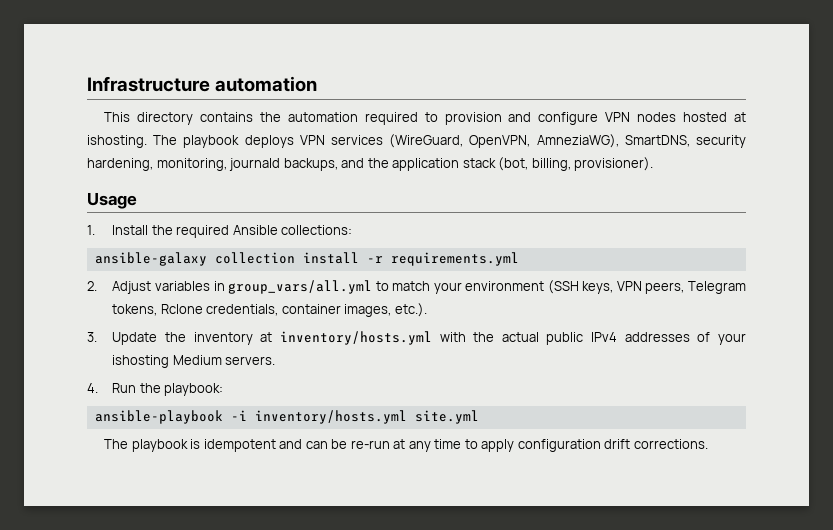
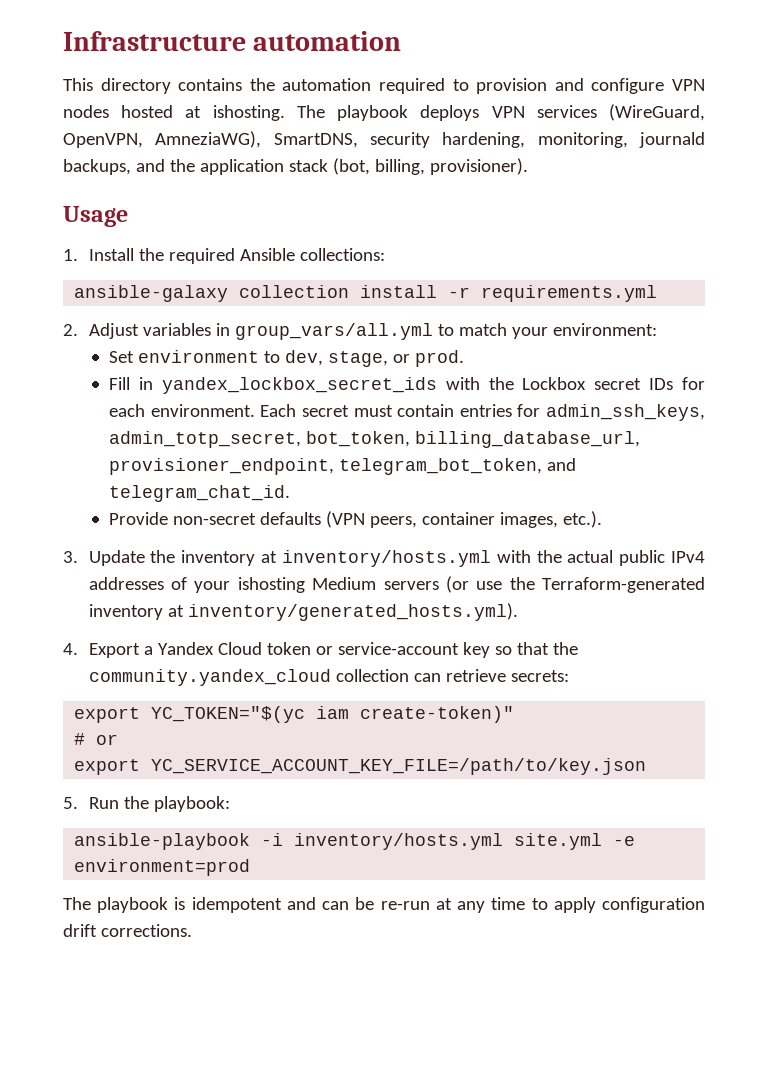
- 2. Adjust variables in group_vars/all.yml to match your environment (SSH keys, VPN peers, Telegram tokens, Rclone credentials, container images, etc.).
+ 2. Adjust variables in group_vars/all.yml to match your environment:
+ Set environment to dev, stage, or prod.
+ Fill in yandex_lockbox_secret_ids with the Lockbox secret IDs for each environment. Each secret must contain entries for admin_ssh_keys, admin_totp_secret, bot_token, billing_database_url, provisioner_endpoint, telegram_bot_token, and telegram_chat_id.
+ Provide non-secret defaults (VPN peers, container images, etc.).
- 3. Update the inventory at inventory/hosts.yml with the actual public IPv4 addresses of your ishosting Medium servers.
- 4. Run the playbook:
+ 3. Update the inventory at inventory/hosts.yml with the actual public IPv4 addresses of your ishosting Medium servers (or use the Terraform-generated inventory at inventory/generated_hosts.yml).
+ 4. Export a Yandex Cloud token or service-account key so that the community.yandex_cloud collection can retrieve secrets:
+ export YC_TOKEN="$(yc iam create-token)"
+ # or
+ export YC_SERVICE_ACCOUNT_KEY_FILE=/path/to/key.json
+ 5. Run the playbook:
- ansible-playbook -i inventory/hosts.yml site.yml
+ ansible-playbook -i inventory/hosts.yml site.yml -e environment=prod

